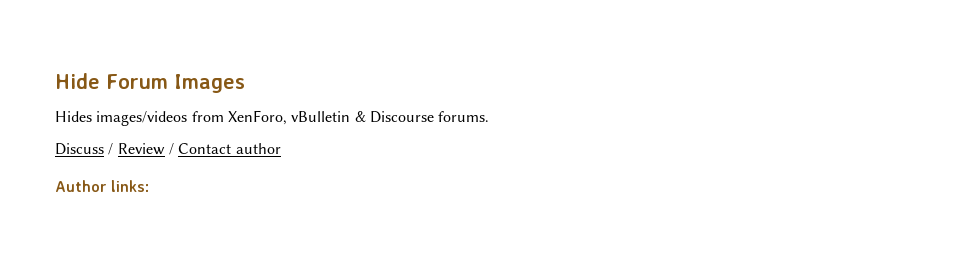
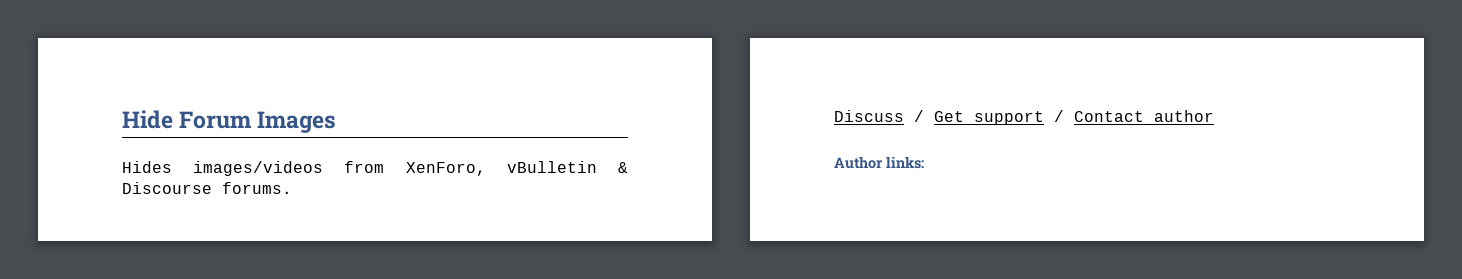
- Discuss / Review / Contact author
+ Discuss / Get support / Contact author

